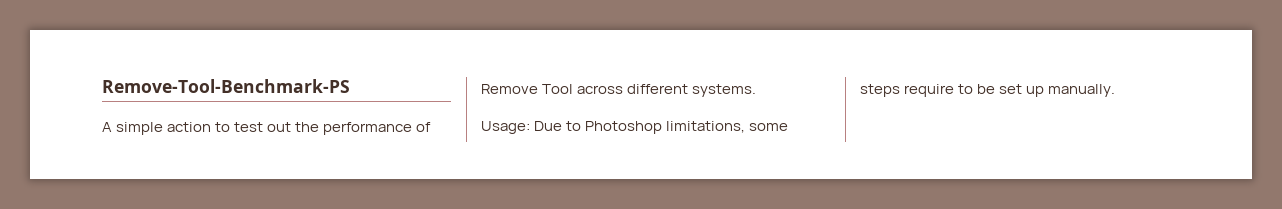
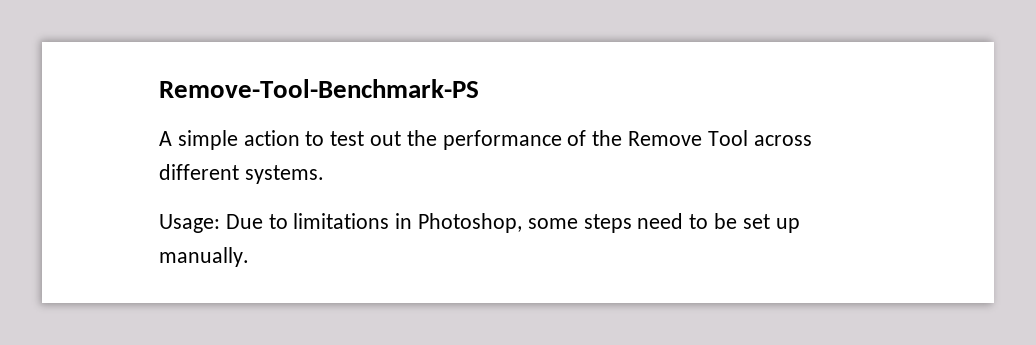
- A simple action to test out the performance of Remove Tool across different systems.
+ A simple action to test out the performance of the Remove Tool across different systems.
- Usage: Due to Photoshop limitations, some steps require to be set up manually.
+ Usage: Due to limitations in Photoshop, some steps need to be set up manually.

